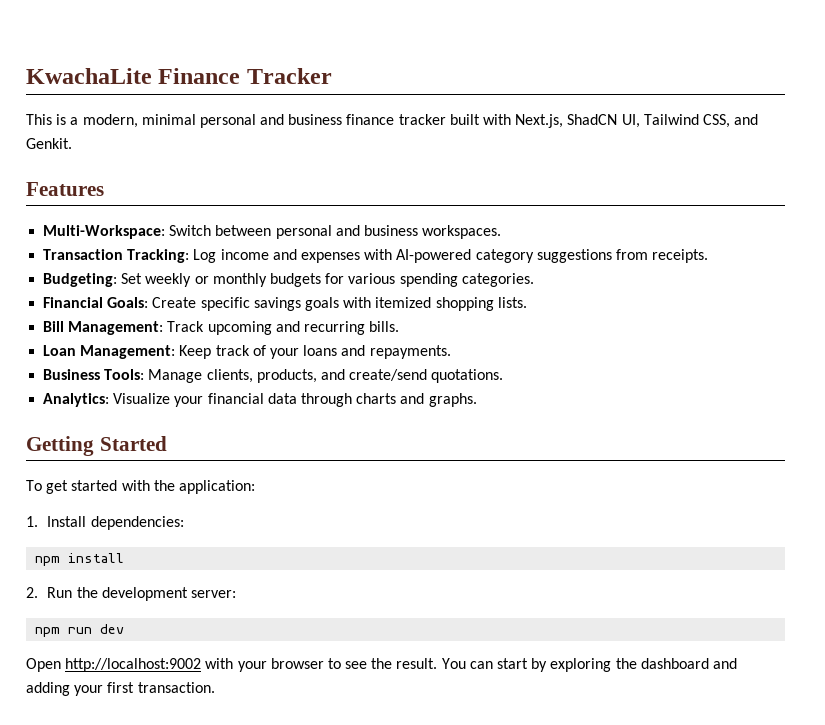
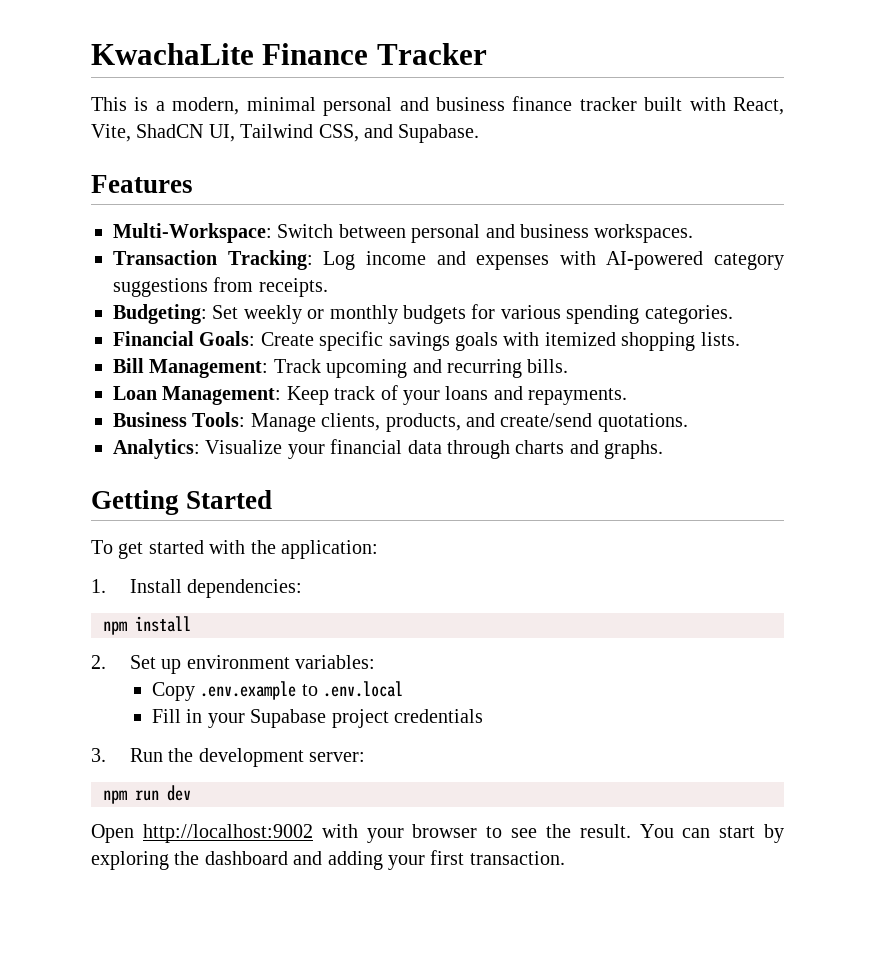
- This is a modern, minimal personal and business finance tracker built with Next.js, ShadCN UI, Tailwind CSS, and Genkit.
+ This is a modern, minimal personal and business finance tracker built with React, Vite, ShadCN UI, Tailwind CSS, and Supabase.
- 2. Run the development server:
+ 2. Set up environment variables:
+ Copy .env.example to .env.local
+ Fill in your Supabase project credentials
+ 3. Run the development server:

